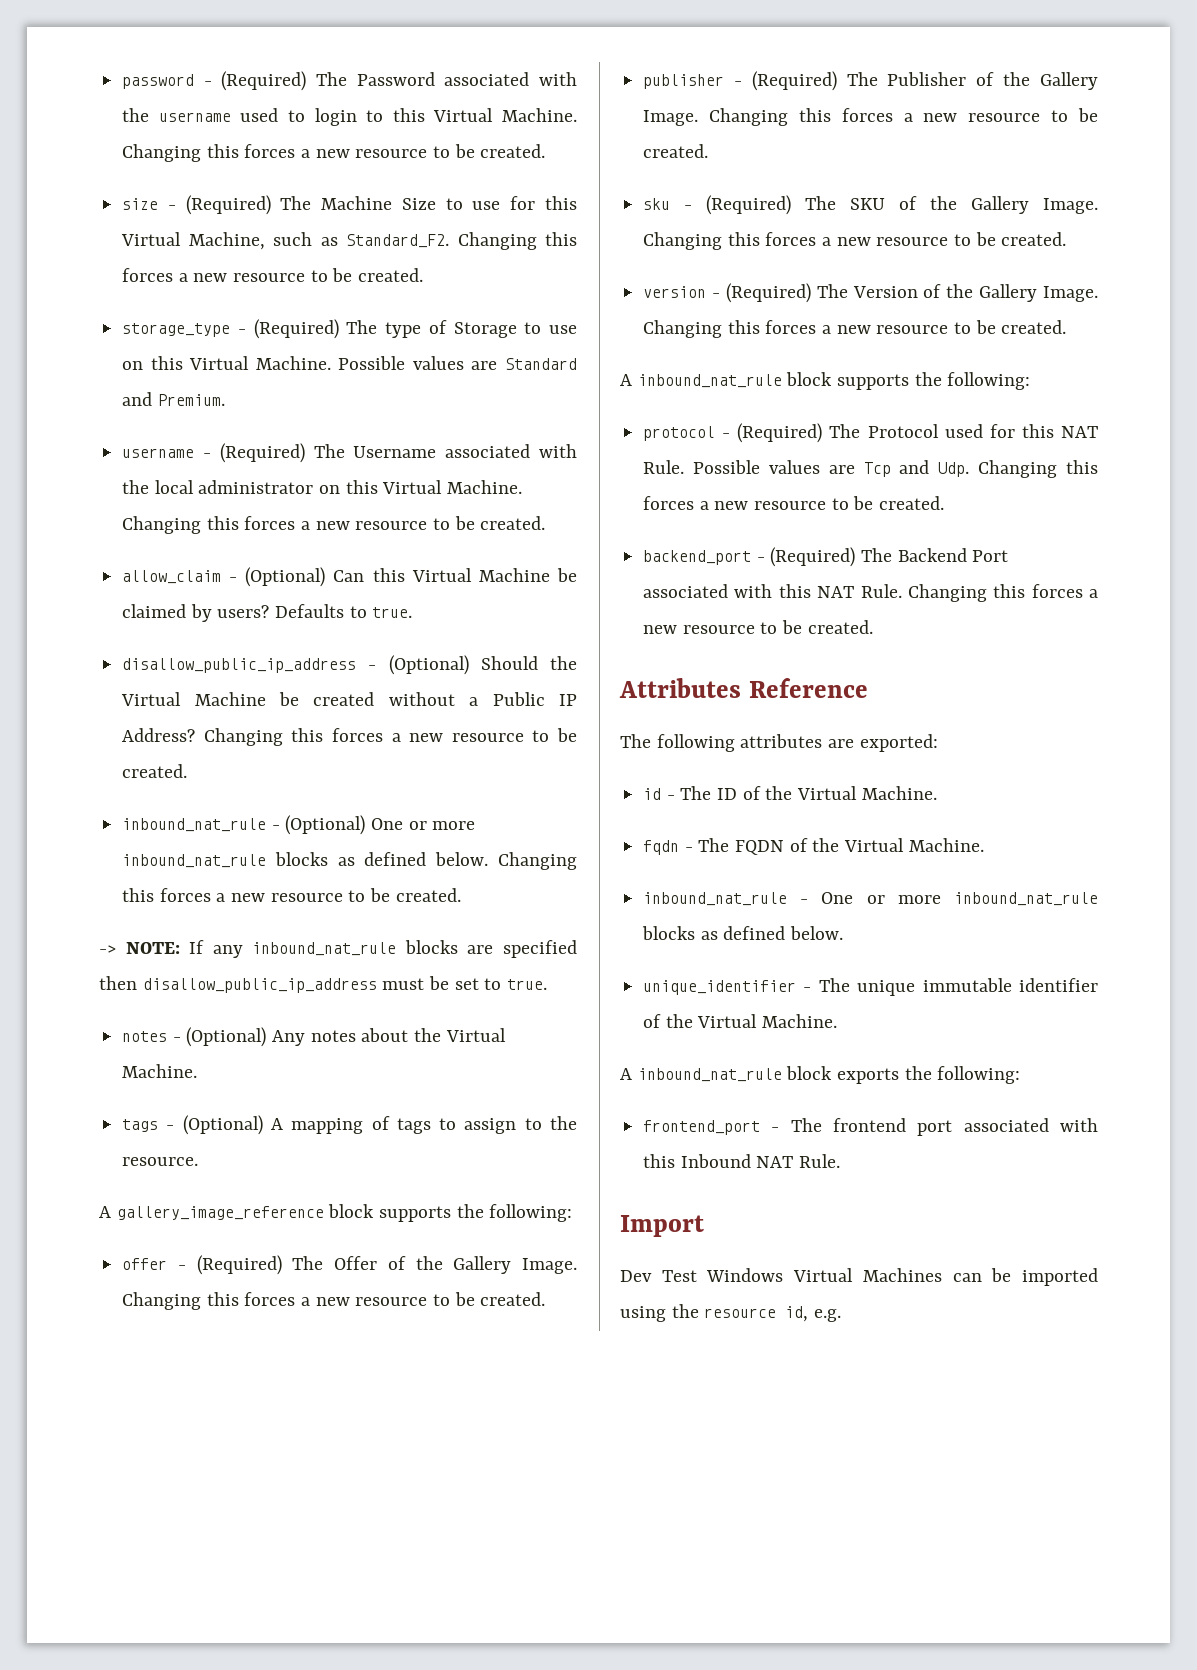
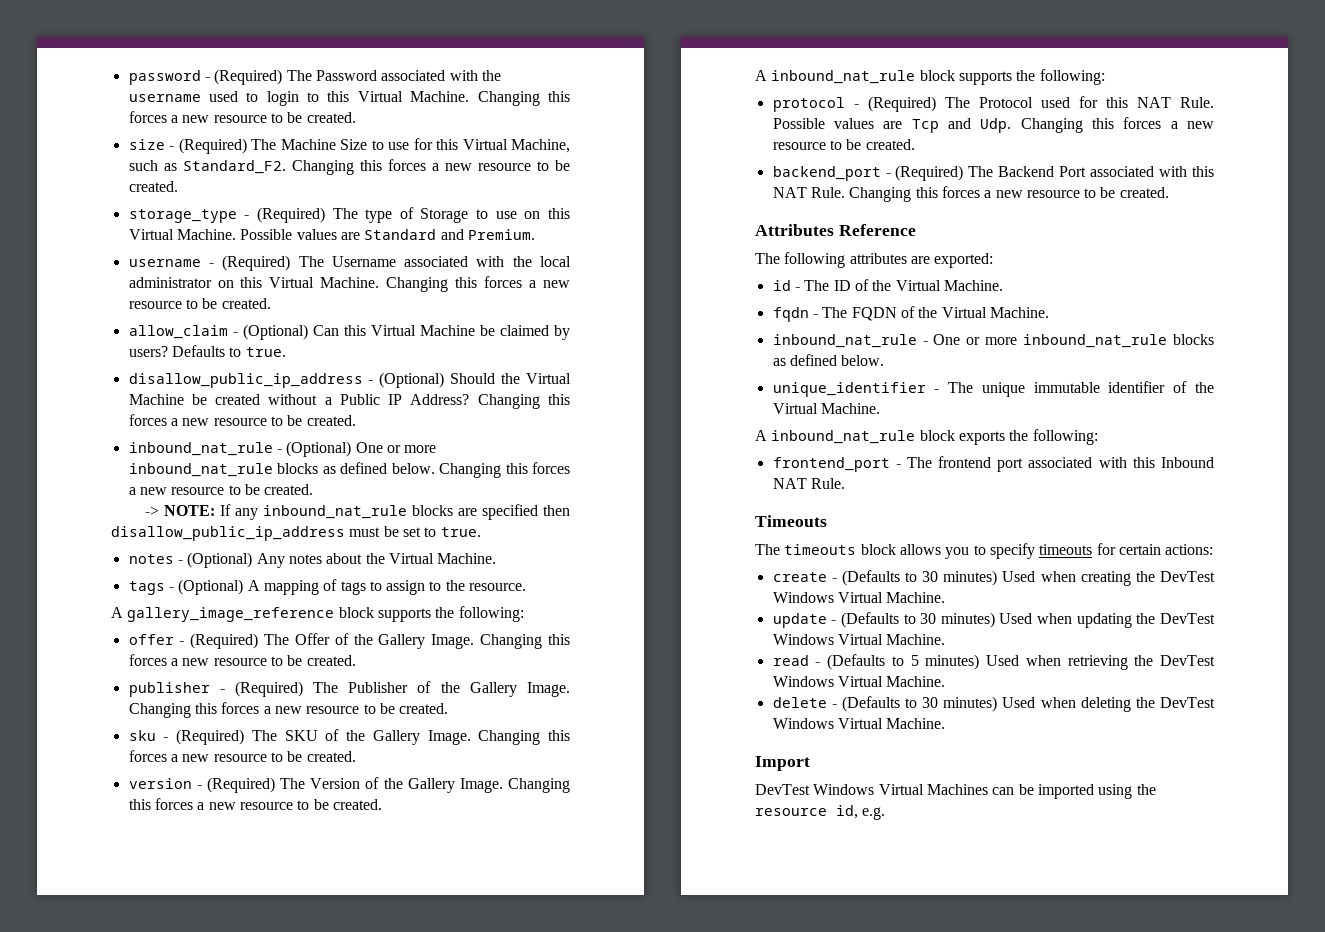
+ Timeouts
+ The timeouts block allows you to specify timeouts for certain actions:
+ create - (Defaults to 30 minutes) Used when creating the DevTest Windows Virtual Machine.
+ update - (Defaults to 30 minutes) Used when updating the DevTest Windows Virtual Machine.
+ read - (Defaults to 5 minutes) Used when retrieving the DevTest Windows Virtual Machine.
+ delete - (Defaults to 30 minutes) Used when deleting the DevTest Windows Virtual Machine.
- Dev Test Windows Virtual Machines can be imported using the resource id, e.g.
+ DevTest Windows Virtual Machines can be imported using the resource id, e.g.

